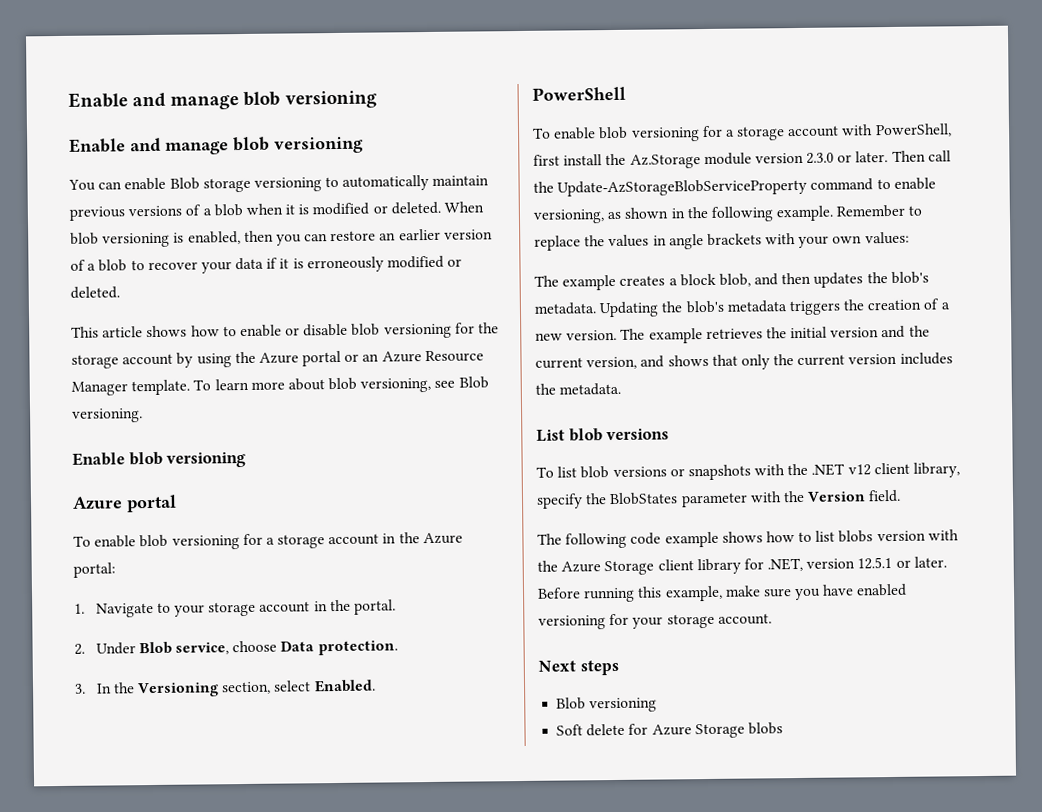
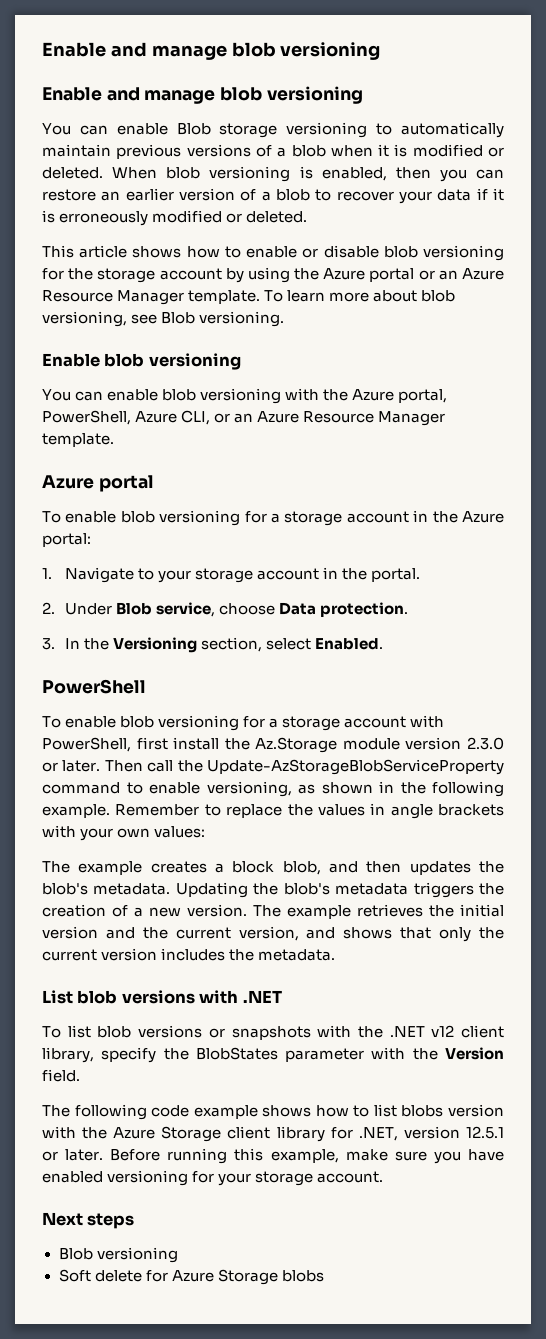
+ You can enable blob versioning with the Azure portal, PowerShell, Azure CLI, or an Azure Resource Manager template.
- List blob versions
+ List blob versions with .NET

